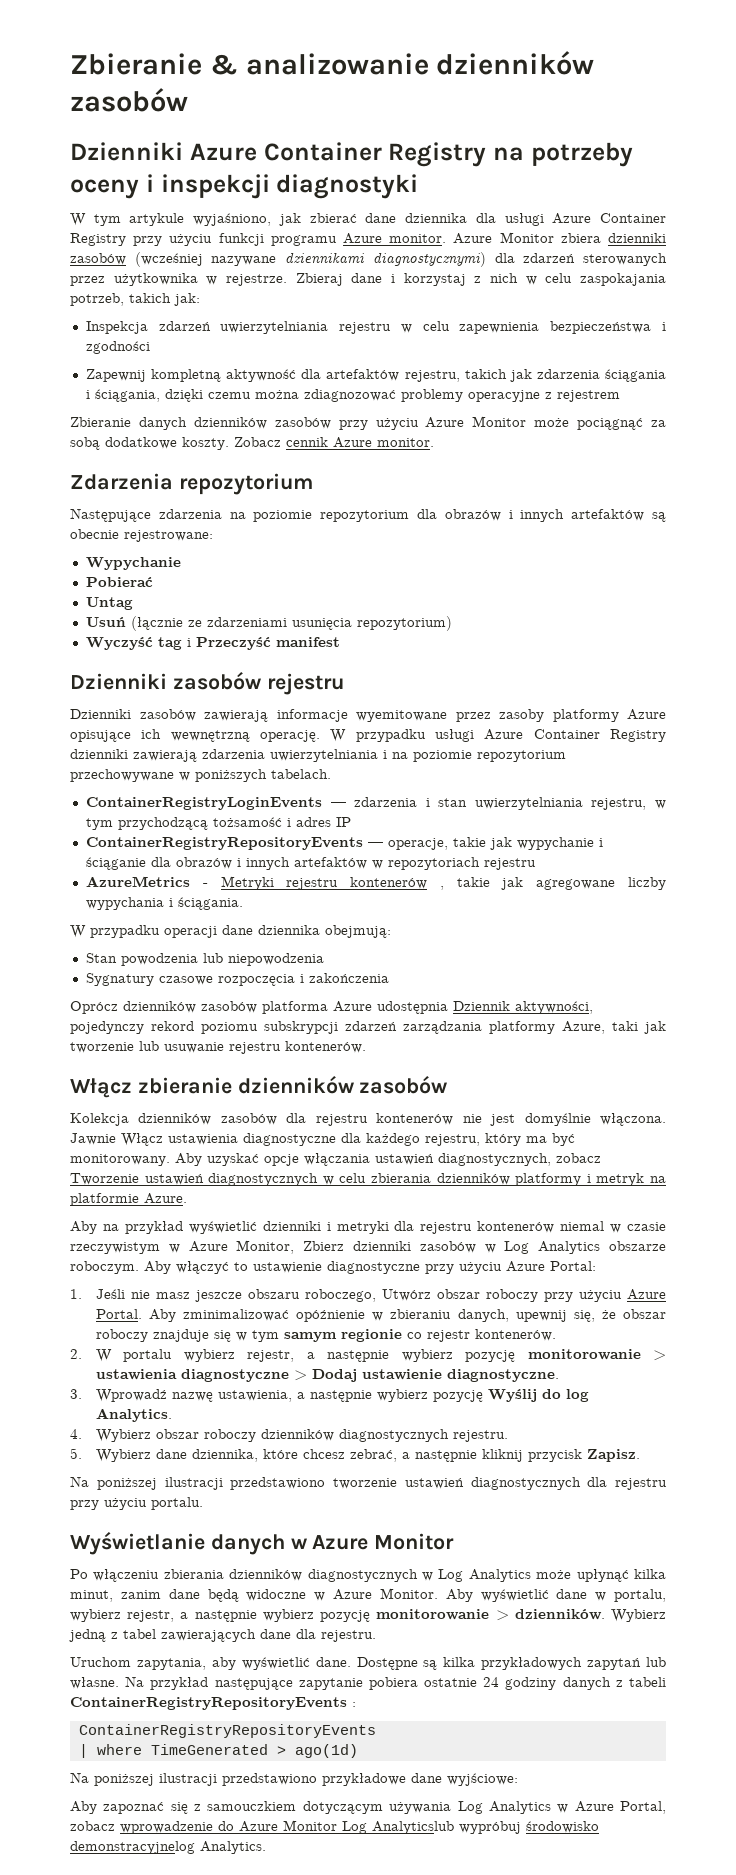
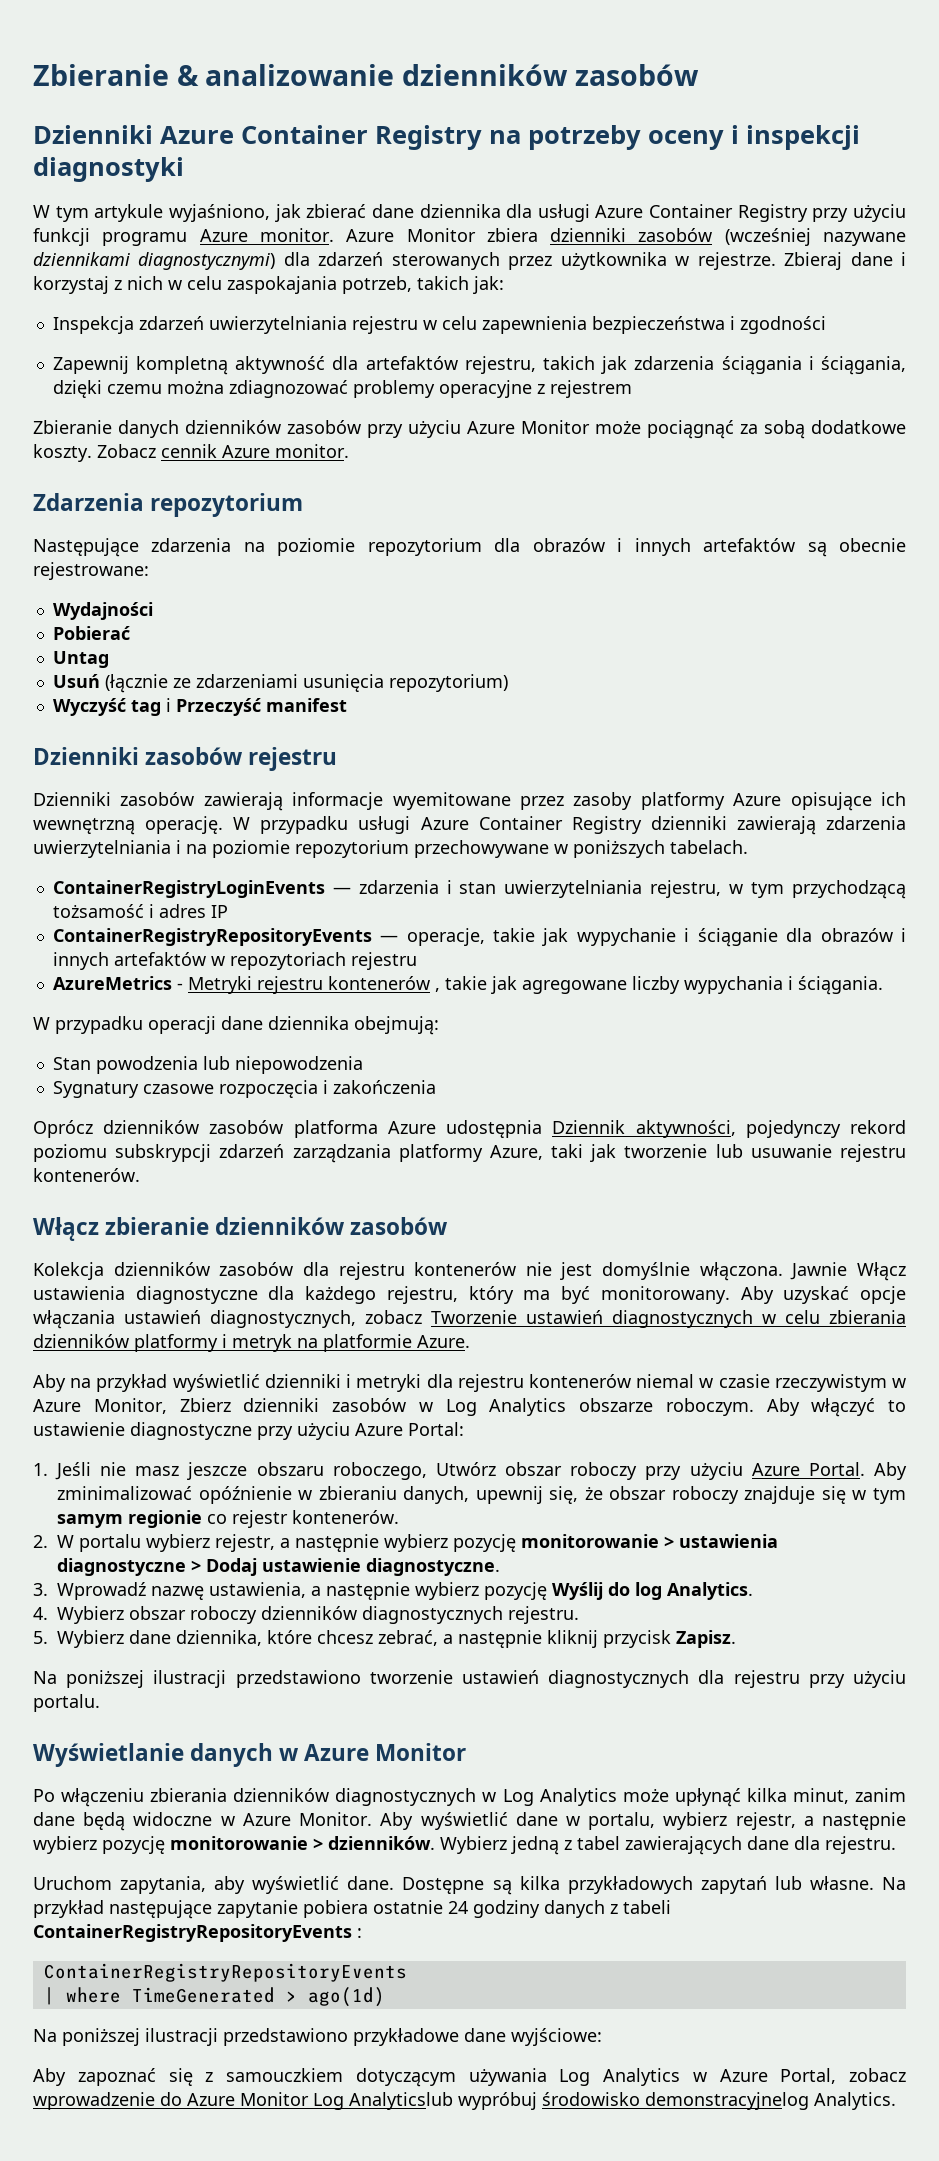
- Wypychanie
+ Wydajności

